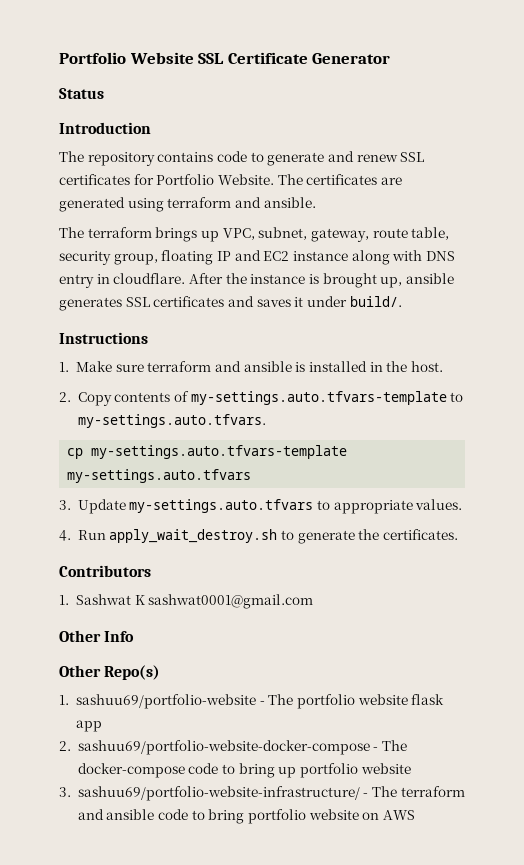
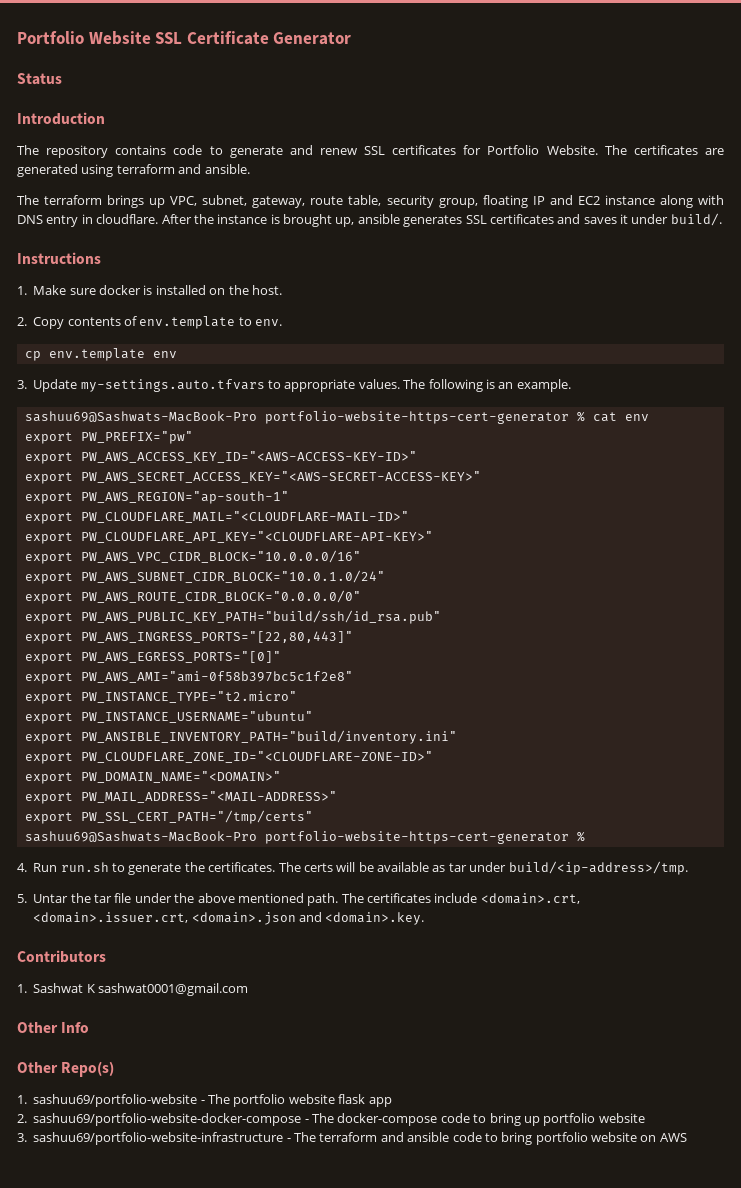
- 1. Make sure terraform and ansible is installed in the host.
+ 1. Make sure docker is installed on the host.
- 2. Copy contents of my-settings.auto.tfvars-template to my-settings.auto.tfvars.
+ 2. Copy contents of env.template to env.
- cp my-settings.auto.tfvars-template my-settings.auto.tfvars
+ cp env.template env
+ The following is an example.
+ sashuu69@Sashwats-MacBook-Pro portfolio-website-https-cert-generator % cat env
+ export PW_PREFIX="pw"
+ export PW_AWS_ACCESS_KEY_ID="<AWS-ACCESS-KEY-ID>"
+ export PW_AWS_SECRET_ACCESS_KEY="<AWS-SECRET-ACCESS-KEY>"
+ export PW_AWS_REGION="ap-south-1"
+ export PW_CLOUDFLARE_MAIL="<CLOUDFLARE-MAIL-ID>"
+ export PW_CLOUDFLARE_API_KEY="<CLOUDFLARE-API-KEY>"
+ export PW_AWS_VPC_CIDR_BLOCK="10.0.0.0/16"
+ export PW_AWS_SUBNET_CIDR_BLOCK="10.0.1.0/24"
+ export PW_AWS_ROUTE_CIDR_BLOCK="0.0.0.0/0"
+ export PW_AWS_PUBLIC_KEY_PATH="build/ssh/id_rsa.pub"
+ export PW_AWS_INGRESS_PORTS="[22,80,443]"
+ export PW_AWS_EGRESS_PORTS="[0]"
+ export PW_AWS_AMI="ami-0f58b397bc5c1f2e8"
+ export PW_INSTANCE_TYPE="t2.micro"
+ export PW_INSTANCE_USERNAME="ubuntu"
+ export PW_ANSIBLE_INVENTORY_PATH="build/inventory.ini"
+ export PW_CLOUDFLARE_ZONE_ID="<CLOUDFLARE-ZONE-ID>"
+ export PW_DOMAIN_NAME="<DOMAIN>"
+ export PW_MAIL_ADDRESS="<MAIL-ADDRESS>"
+ export PW_SSL_CERT_PATH="/tmp/certs"
+ sashuu69@Sashwats-MacBook-Pro portfolio-website-https-cert-generator %
- 4. Run apply_wait_destroy.sh to generate the certificates.
+ 4. Run run.sh to generate the certificates. The certs will be available as tar under build/<ip-address>/tmp.
+ 5. Untar the tar file under the above mentioned path. The certificates include <domain>.crt, <domain>.issuer.crt, <domain>.json and <domain>.key.
- 3. sashuu69/portfolio-website-infrastructure/ - The terraform and ansible code to bring portfolio website on AWS
+ 3. sashuu69/portfolio-website-infrastructure - The terraform and ansible code to bring portfolio website on AWS

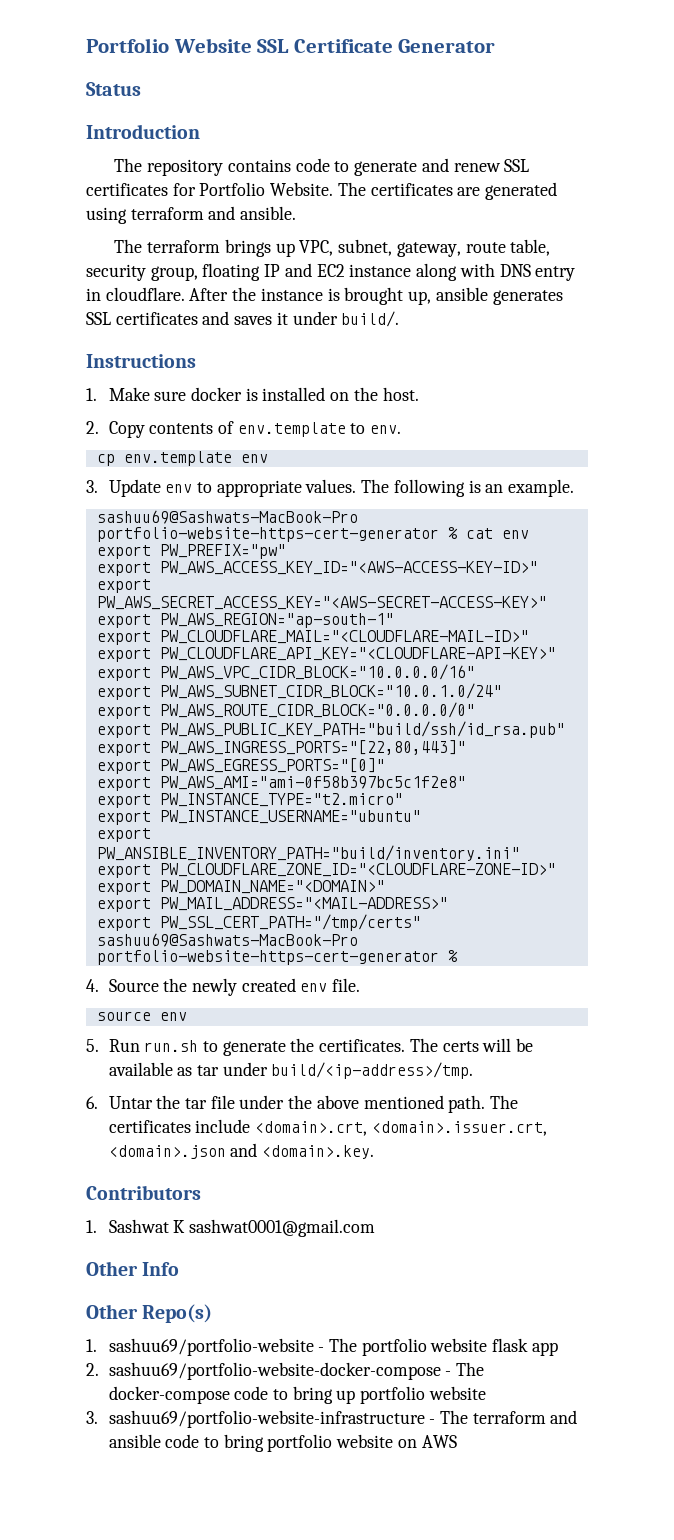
- 3. Update my-settings.auto.tfvars to appropriate values.
+ 3. Update env to appropriate values.
- 4. Run run.sh to generate the certificates.
+ 4. Source the newly created env file.
+ source env
+ 5. Run run.sh to generate the certificates.
- 5. Untar the tar file under the above mentioned path.
+ 6. Untar the tar file under the above mentioned path.

